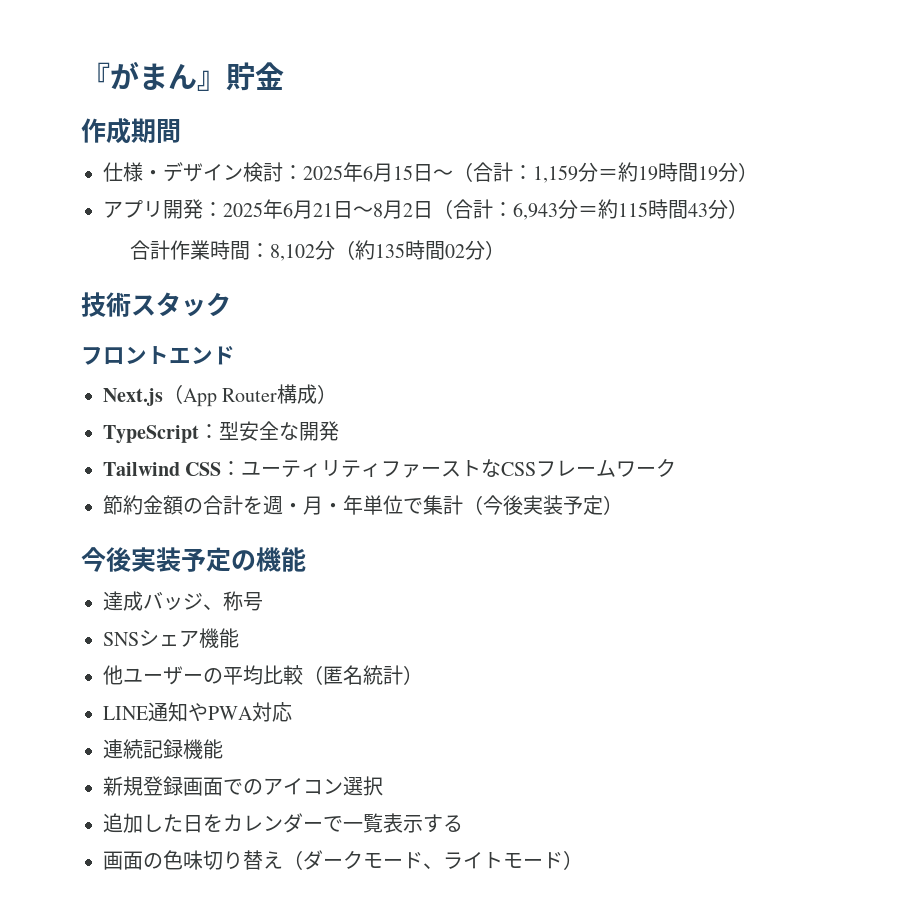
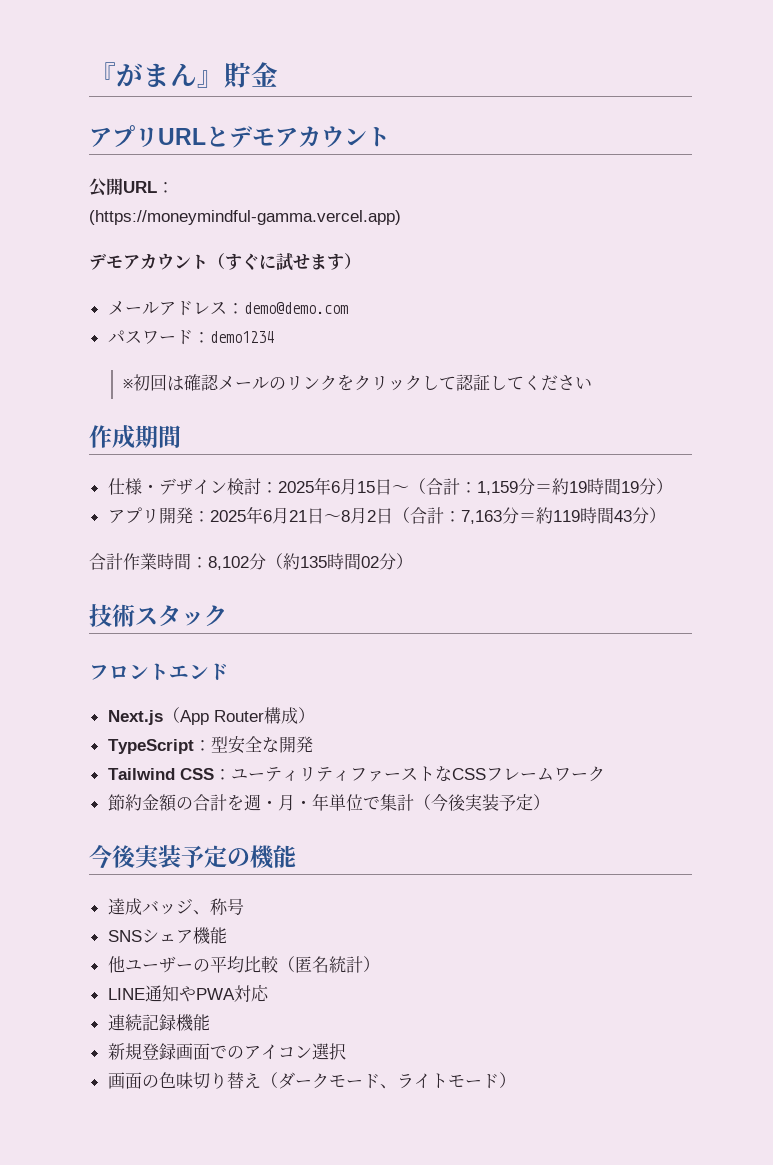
+ アプリURLとデモアカウント
+ 公開URL：
+ (https://moneymindful-gamma.vercel.app)
+ デモアカウント（すぐに試せます）
+ メールアドレス：demo@demo.com
+ パスワード：demo1234
+ ※初回は確認メールのリンクをクリックして認証してください
- アプリ開発：2025年6月21日〜8月2日（合計：6,943分＝約115時間43分）
+ アプリ開発：2025年6月21日〜8月2日（合計：7,163分＝約119時間43分）
- 追加した日をカレンダーで一覧表示する

